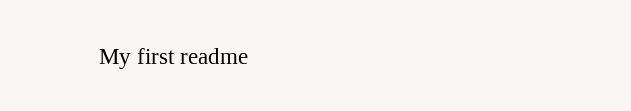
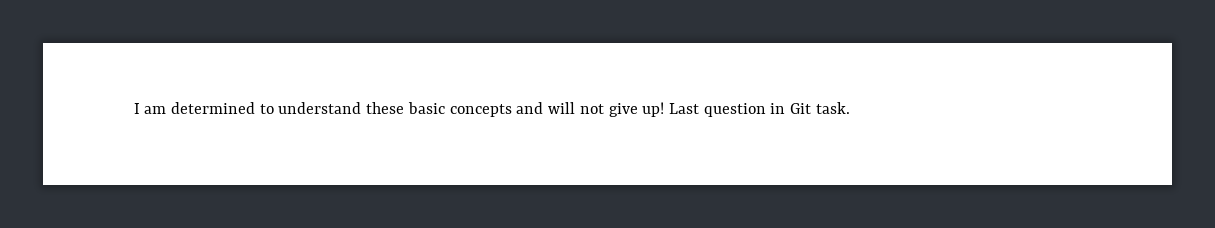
- My first readme
+ I am determined to understand these basic concepts and will not give up! Last question in Git task.

